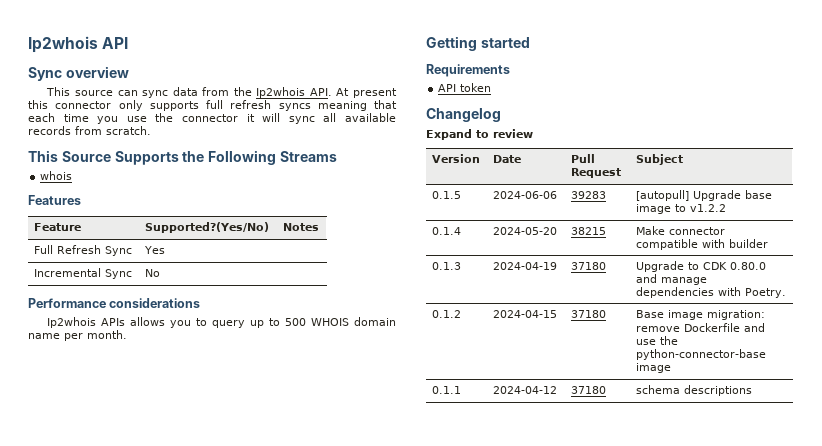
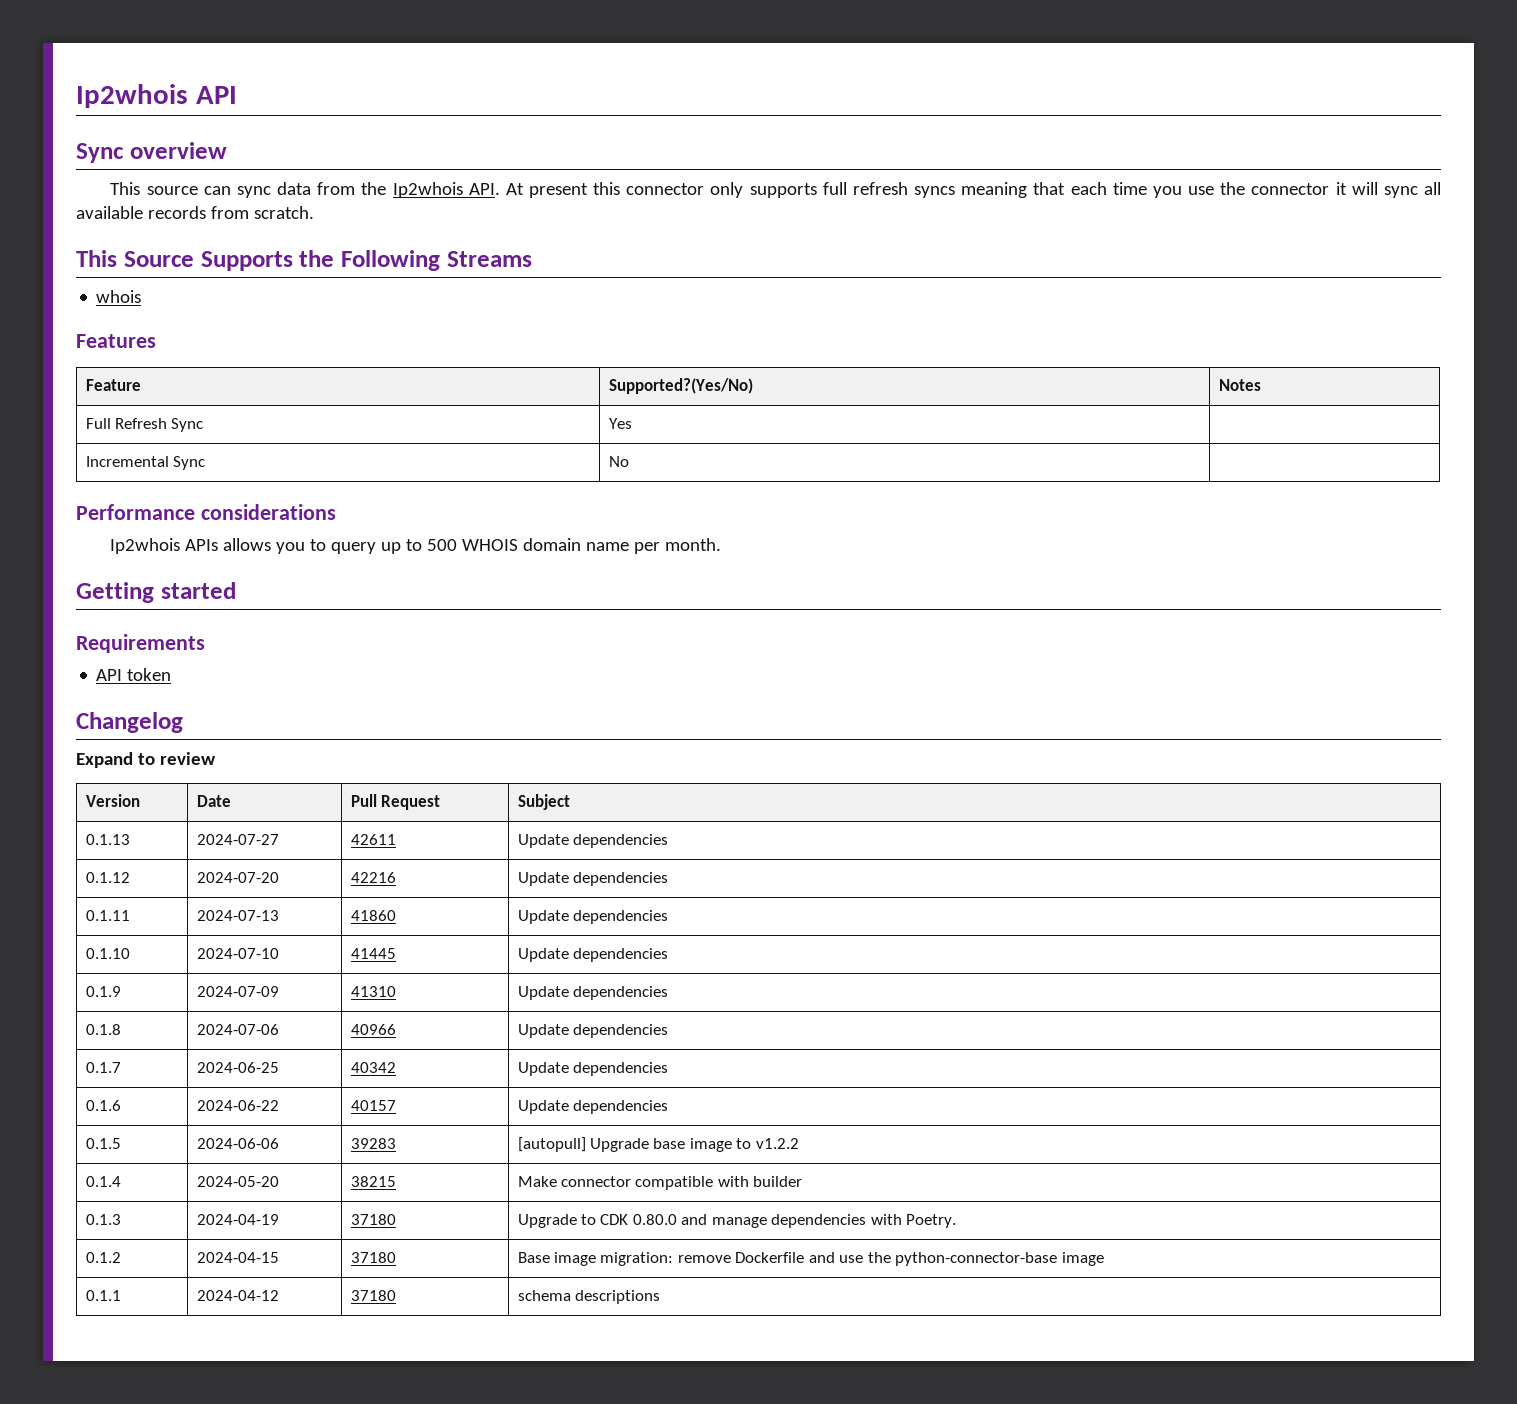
+ 0.1.13 | 2024-07-27 | 42611 | Update dependencies
+ 0.1.12 | 2024-07-20 | 42216 | Update dependencies
+ 0.1.11 | 2024-07-13 | 41860 | Update dependencies
+ 0.1.10 | 2024-07-10 | 41445 | Update dependencies
+ 0.1.9 | 2024-07-09 | 41310 | Update dependencies
+ 0.1.8 | 2024-07-06 | 40966 | Update dependencies
+ 0.1.7 | 2024-06-25 | 40342 | Update dependencies
+ 0.1.6 | 2024-06-22 | 40157 | Update dependencies

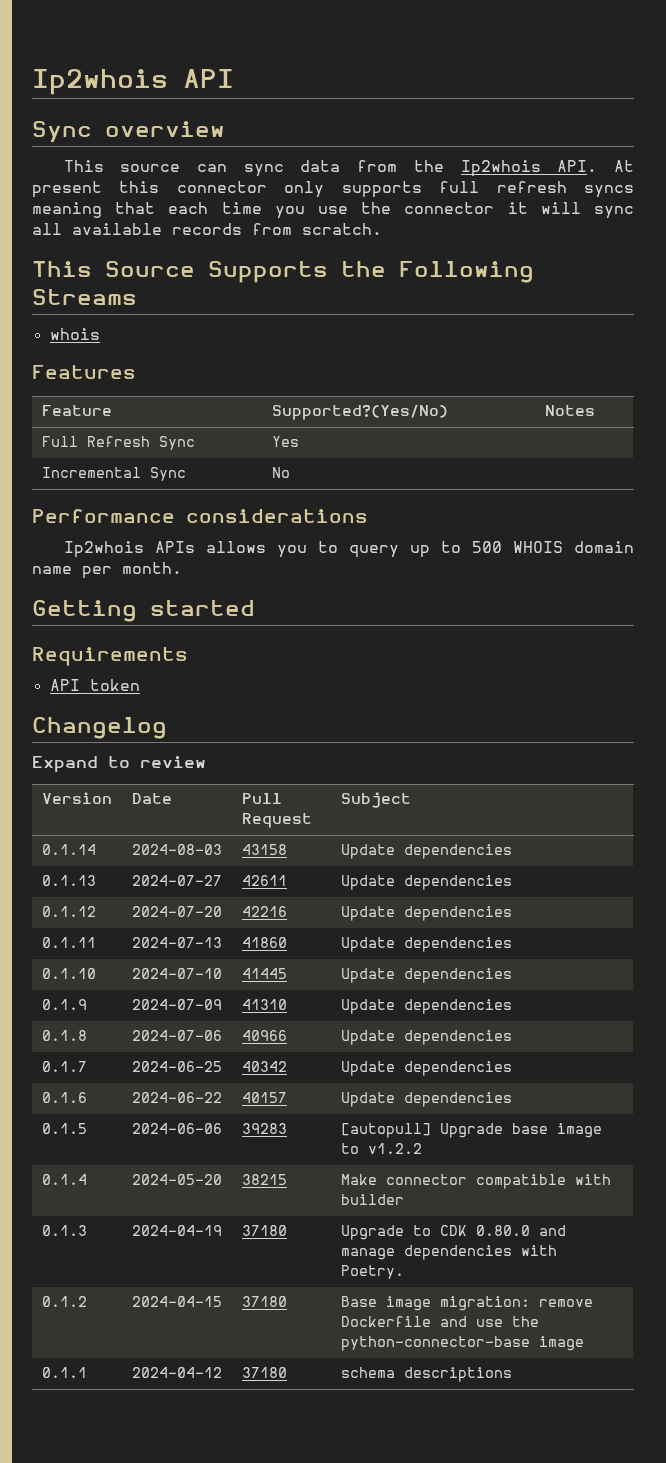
+ 0.1.14 | 2024-08-03 | 43158 | Update dependencies

